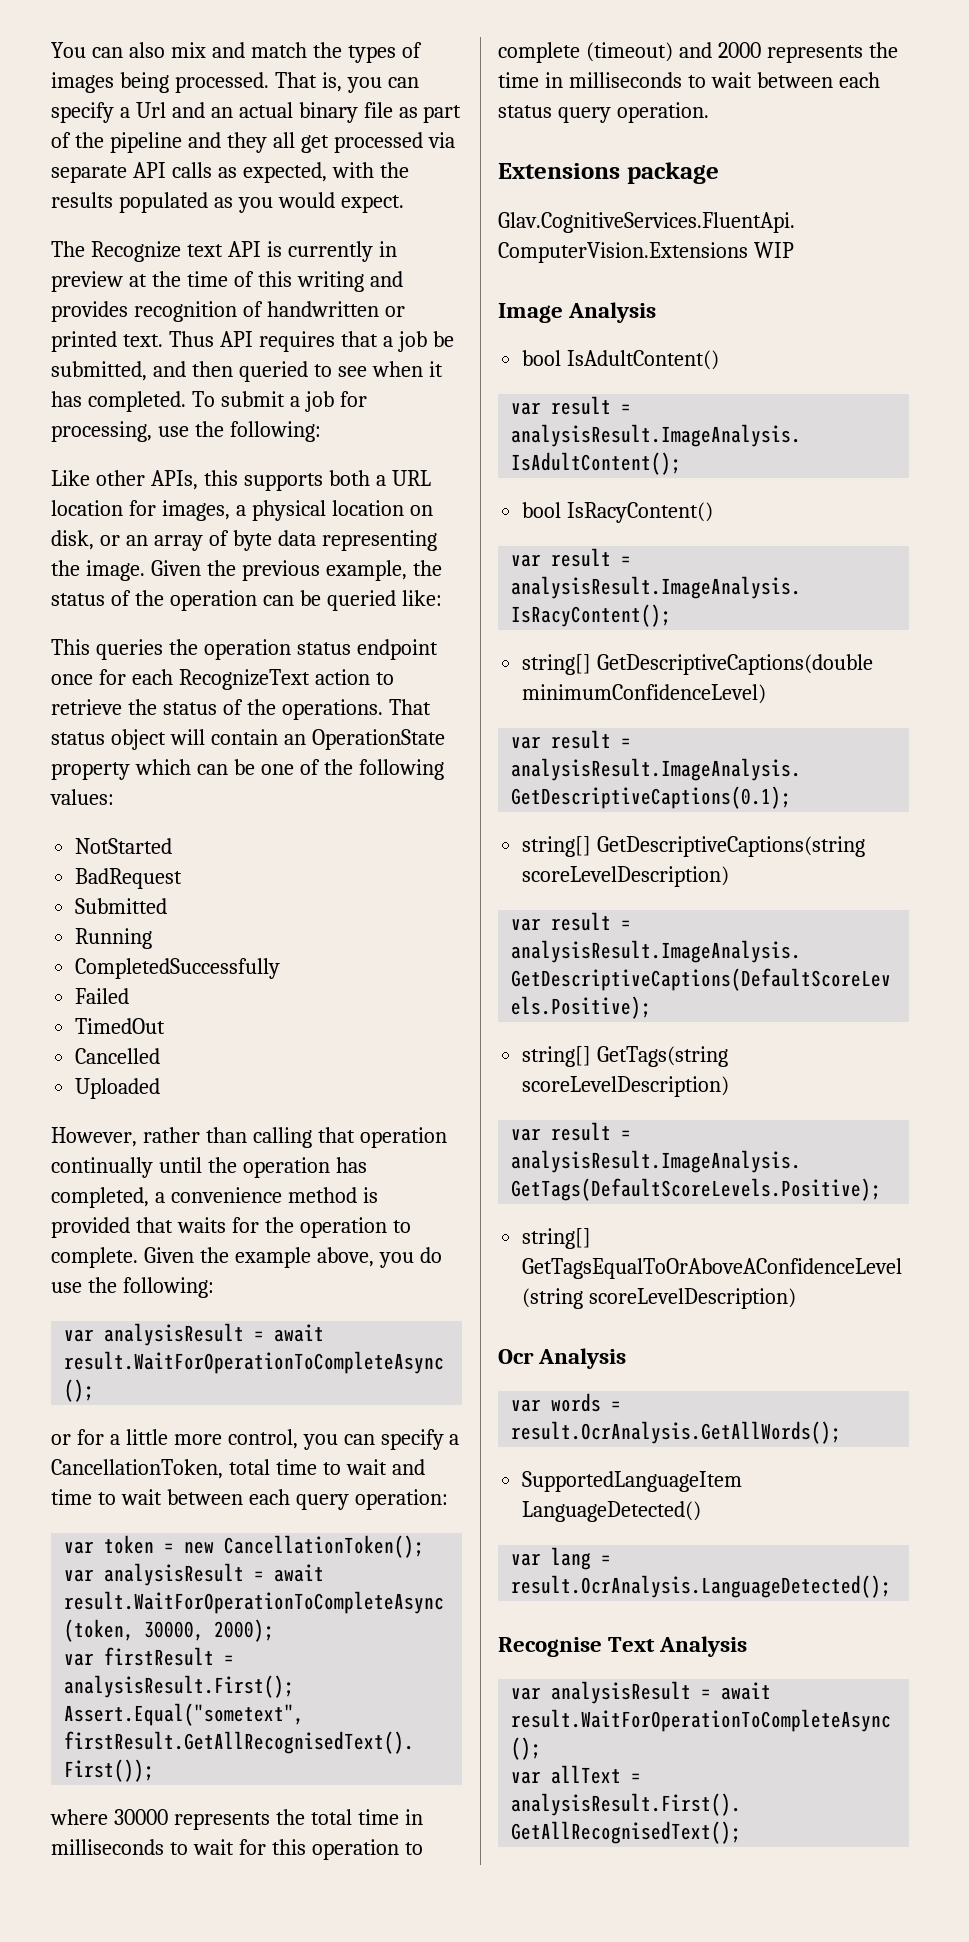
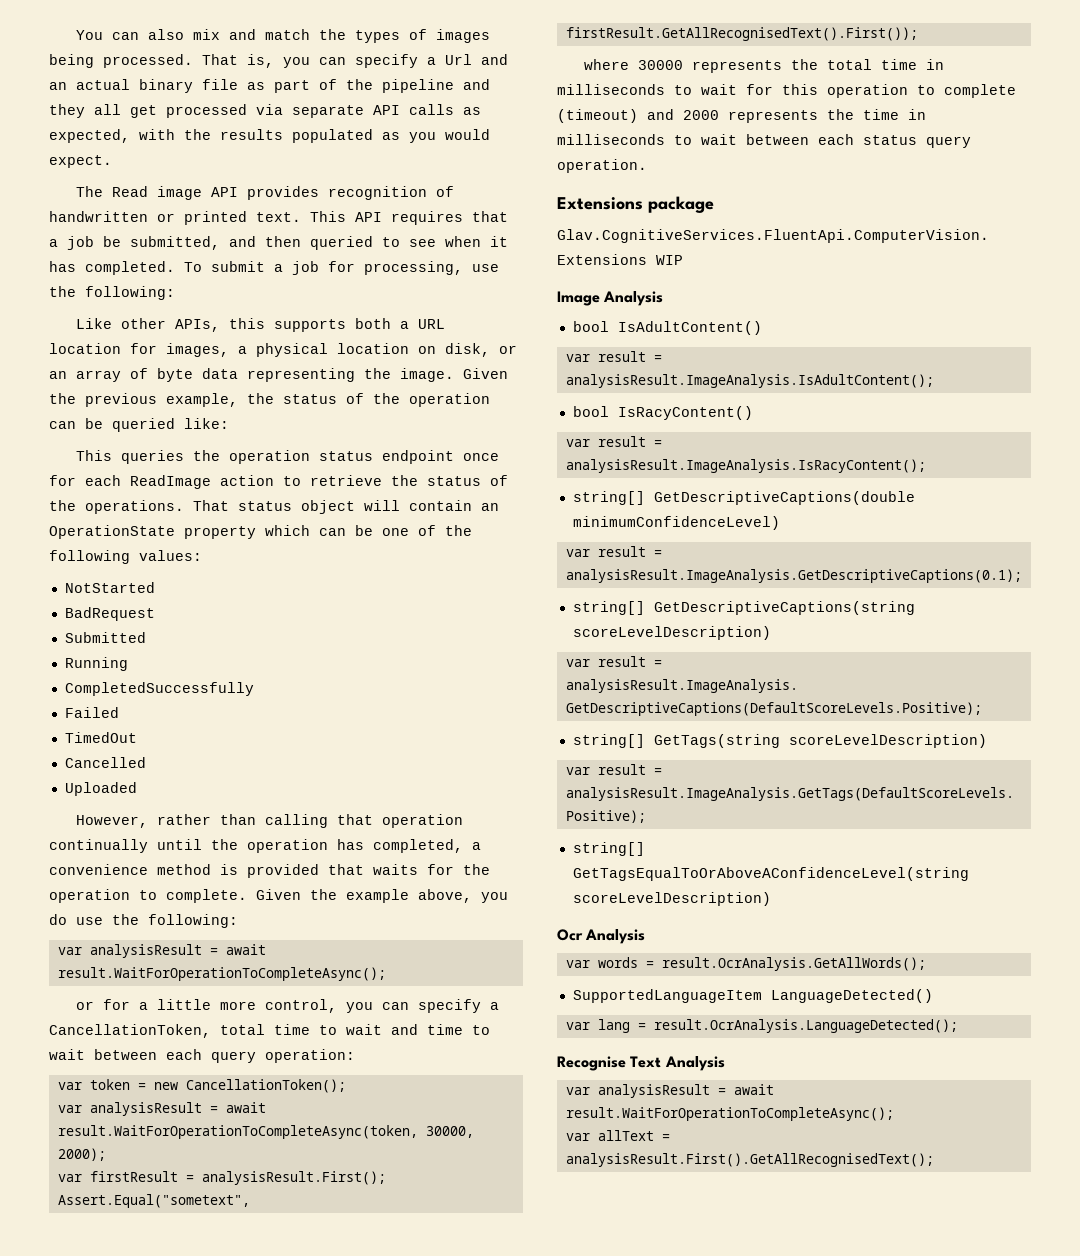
- The Recognize text API is currently in preview at the time of this writing and provides recognition of handwritten or printed text.
+ The Read image API provides recognition of handwritten or printed text.
- Thus API requires that a job be submitted, and then queried to see when it has completed.
+ This API requires that a job be submitted, and then queried to see when it has completed.
- This queries the operation status endpoint once for each RecognizeText action to retrieve the status of the operations.
+ This queries the operation status endpoint once for each ReadImage action to retrieve the status of the operations.

